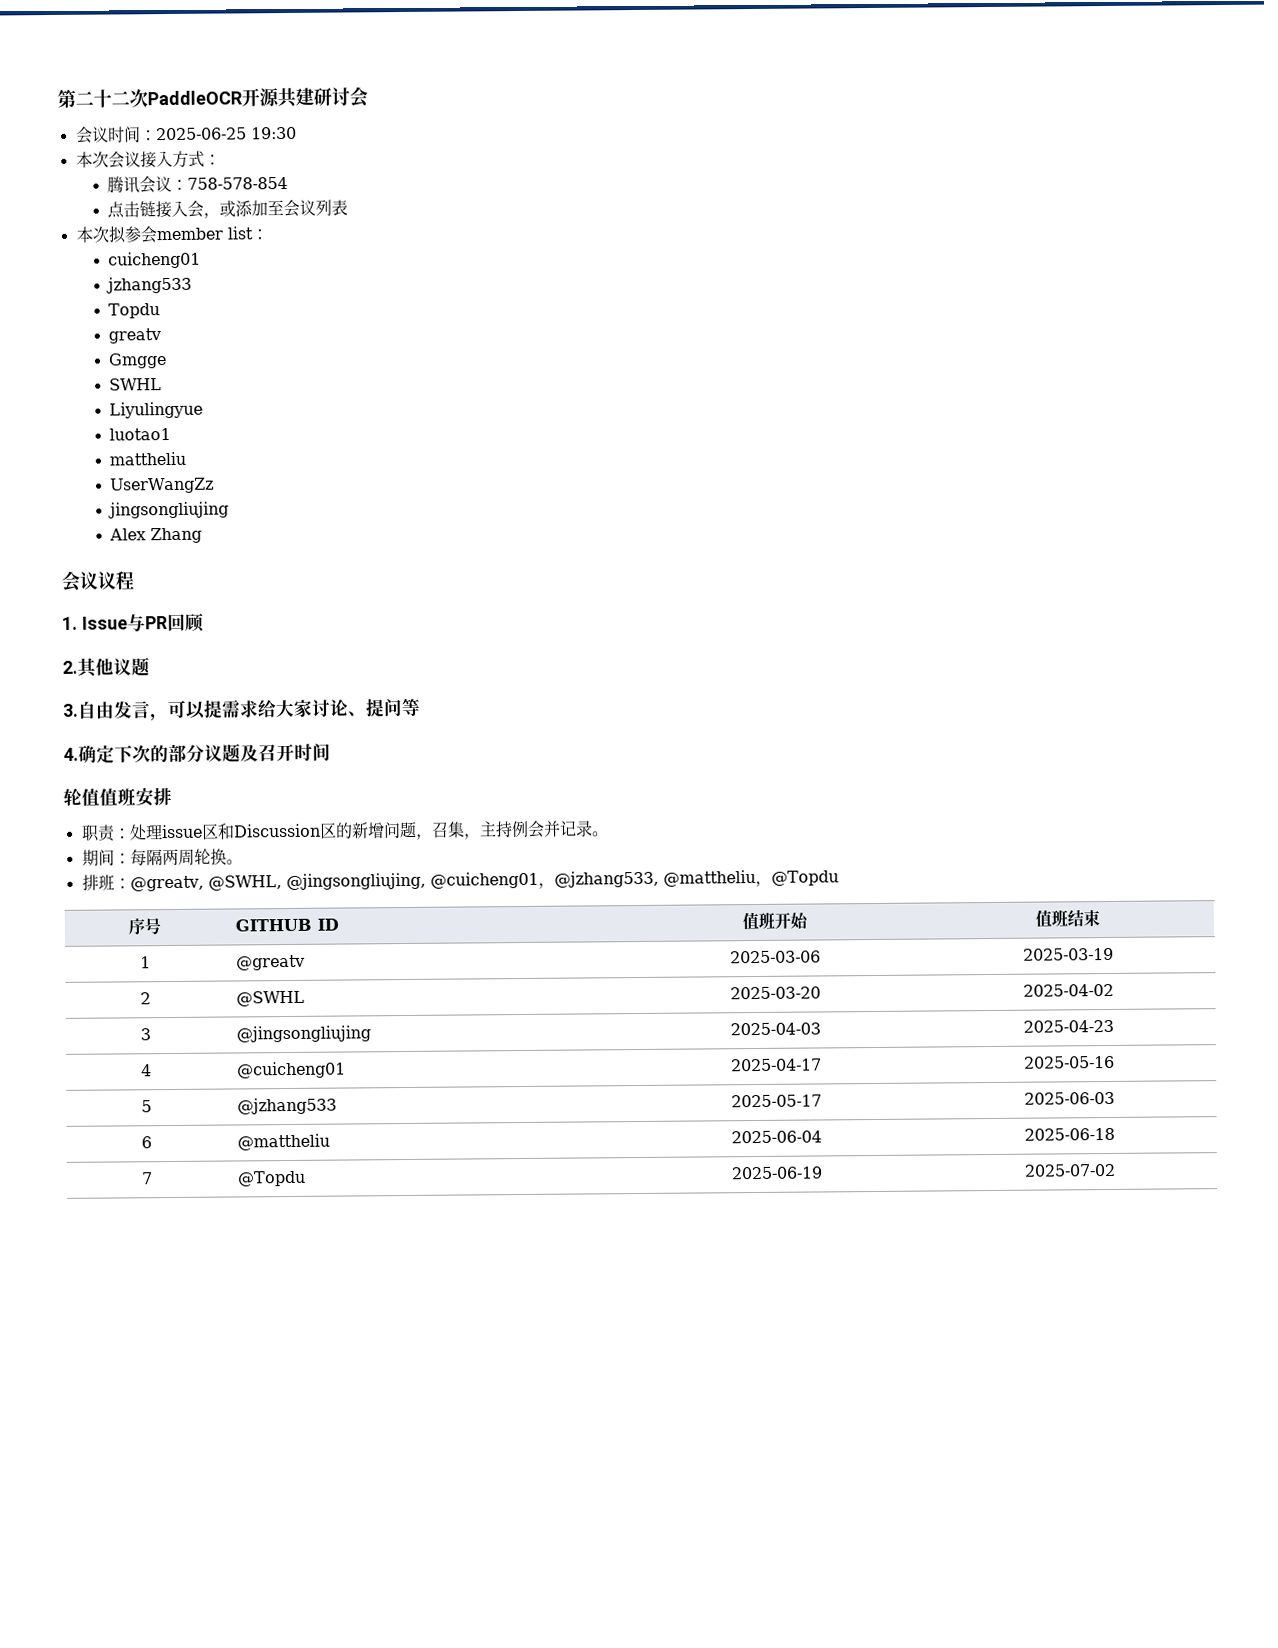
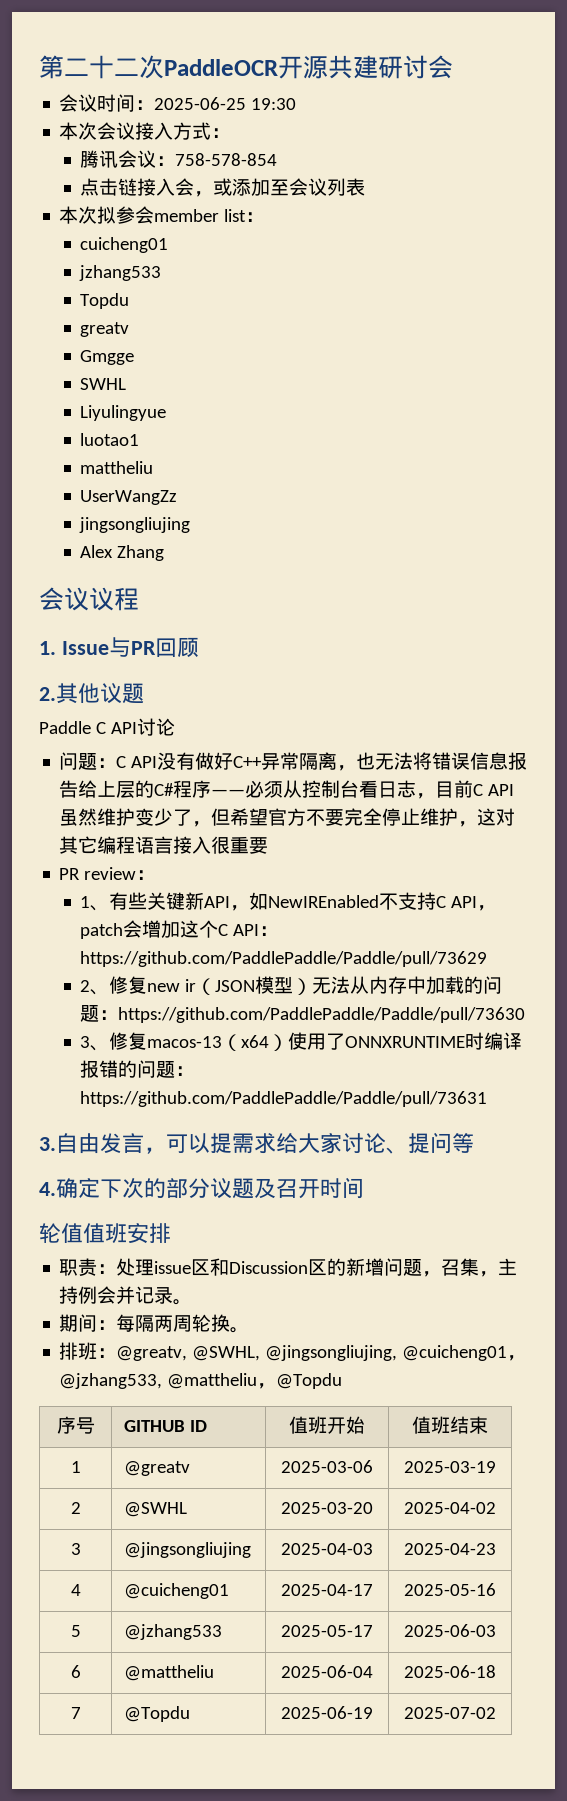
+ Paddle C API讨论
+ 问题：C API没有做好C++异常隔离，也无法将错误信息报告给上层的C#程序——必须从控制台看日志，目前C API虽然维护变少了，但希望官方不要完全停止维护，这对其它编程语言接入很重要
+ PR review：
+ 1、有些关键新API，如NewIREnabled不支持C API，patch会增加这个C API：https://github.com/PaddlePaddle/Paddle/pull/73629
+ 2、修复new ir（JSON模型）无法从内存中加载的问题：https://github.com/PaddlePaddle/Paddle/pull/73630
+ 3、修复macos-13（x64）使用了ONNXRUNTIME时编译报错的问题：https://github.com/PaddlePaddle/Paddle/pull/73631

